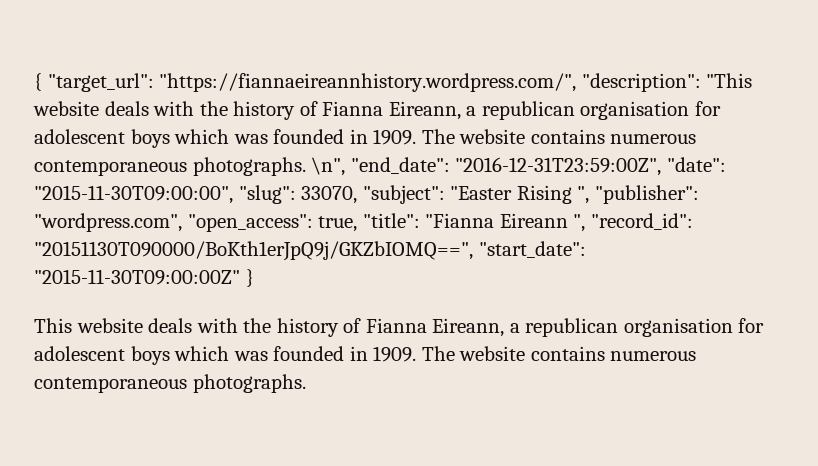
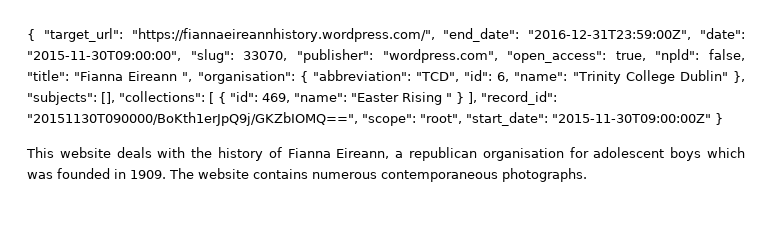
- { "target_url": "https://fiannaeireannhistory.wordpress.com/", "description": "This website deals with the history of Fianna Eireann, a republican organisation for adolescent boys which was founded in 1909. The website contains numerous contemporaneous photographs. \n", "end_date": "2016-12-31T23:59:00Z", "date": "2015-11-30T09:00:00", "slug": 33070, "subject": "Easter Rising ", "publisher": "wordpress.com", "open_access": true, "title": "Fianna Eireann ", "record_id": "20151130T090000/BoKth1erJpQ9j/GKZbIOMQ==", "start_date": "2015-11-30T09:00:00Z" }
+ { "target_url": "https://fiannaeireannhistory.wordpress.com/", "end_date": "2016-12-31T23:59:00Z", "date": "2015-11-30T09:00:00", "slug": 33070, "publisher": "wordpress.com", "open_access": true, "npld": false, "title": "Fianna Eireann ", "organisation": { "abbreviation": "TCD", "id": 6, "name": "Trinity College Dublin" }, "subjects": [], "collections": [ { "id": 469, "name": "Easter Rising " } ], "record_id": "20151130T090000/BoKth1erJpQ9j/GKZbIOMQ==", "scope": "root", "start_date": "2015-11-30T09:00:00Z" }

